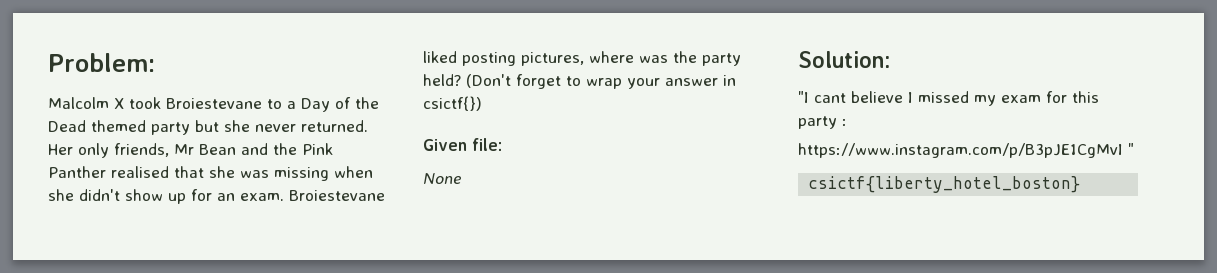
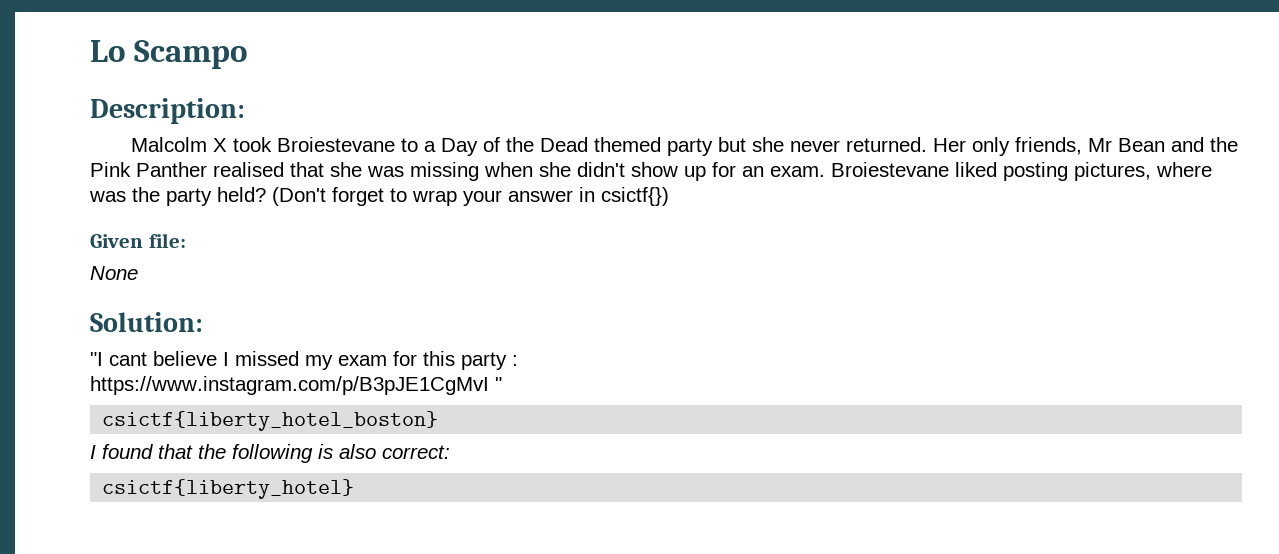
- Problem:
+ Lo Scampo
+ Description:
+ I found that the following is also correct:
+ csictf{liberty_hotel}

